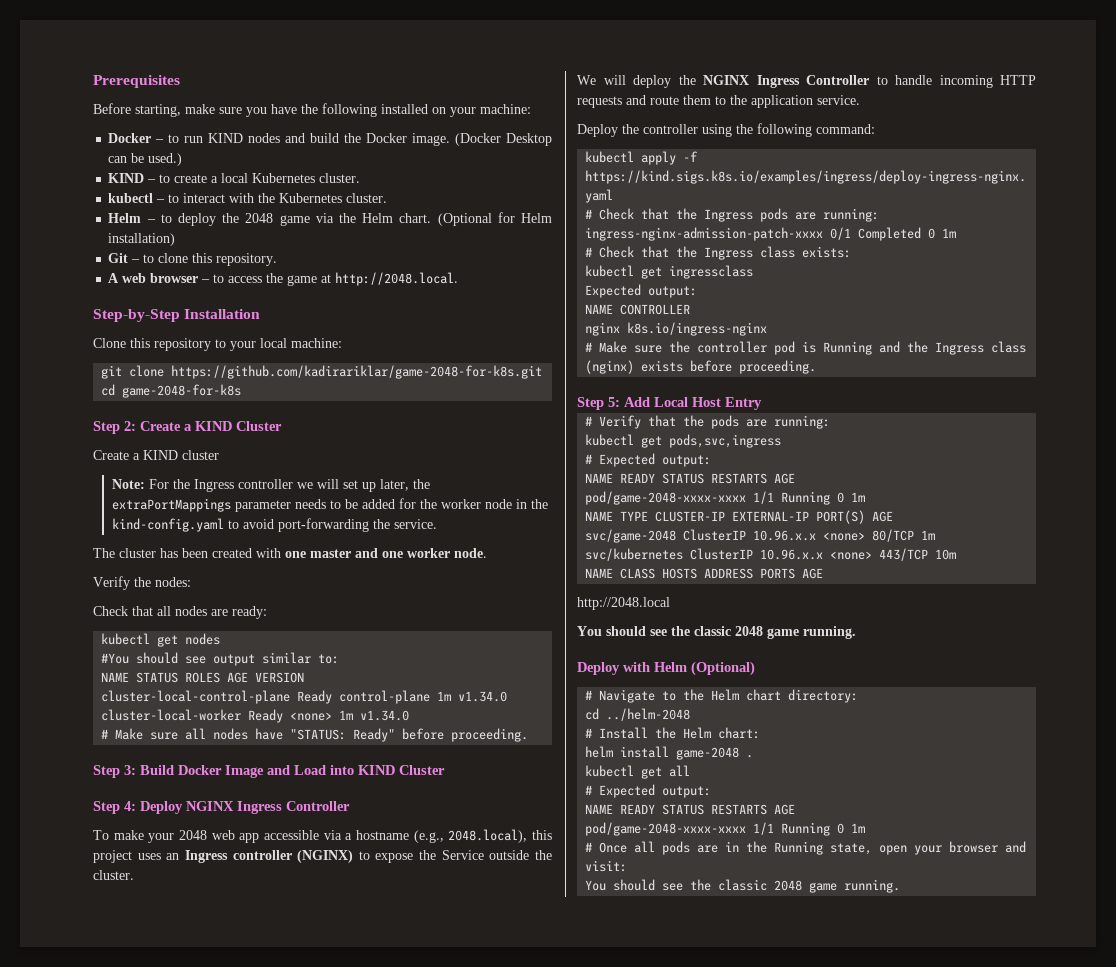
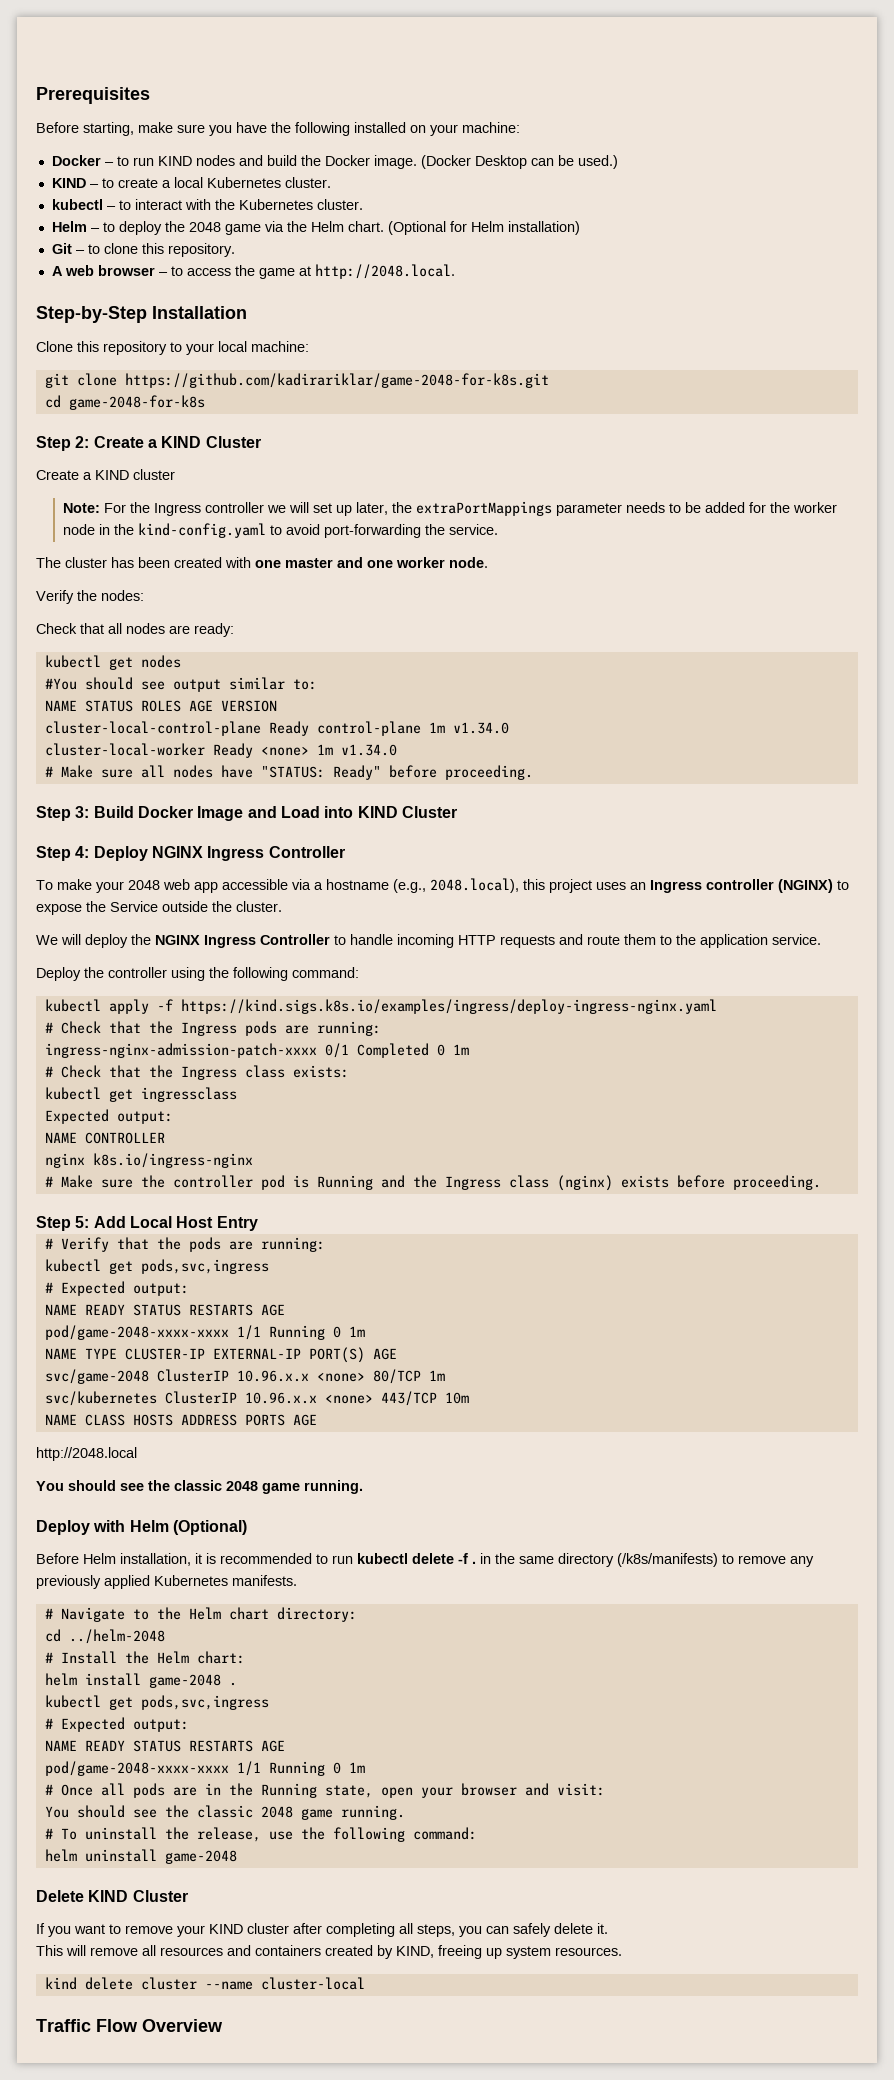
+ Before Helm installation, it is recommended to run kubectl delete -f . in the same directory (/k8s/manifests) to remove any previously applied Kubernetes manifests.
  helm install game-2048 .
- kubectl get all
+ kubectl get pods,svc,ingress
+ # To uninstall the release, use the following command:
+ helm uninstall game-2048
+ Delete KIND Cluster
+ If you want to remove your KIND cluster after completing all steps, you can safely delete it.
+ This will remove all resources and containers created by KIND, freeing up system resources.
+ kind delete cluster --name cluster-local
+ Traffic Flow Overview

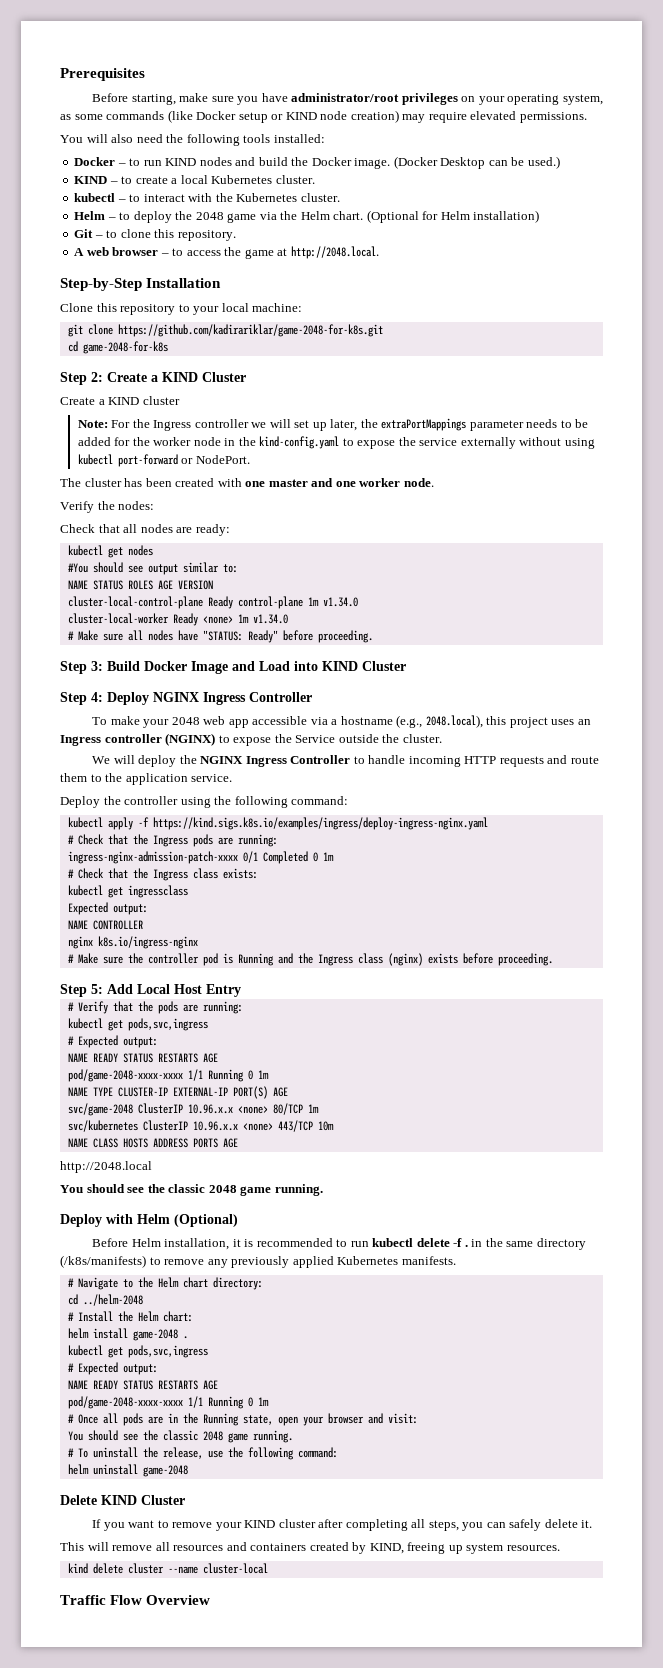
- Before starting, make sure you have the following installed on your machine:
+ Before starting, make sure you have administrator/root privileges on your operating system, as some commands (like Docker setup or KIND node creation) may require elevated permissions.
+ You will also need the following tools installed:
- Note: For the Ingress controller we will set up later, the extraPortMappings parameter needs to be added for the worker node in the kind-config.yaml to avoid port-forwarding the service.
+ Note: For the Ingress controller we will set up later, the extraPortMappings parameter needs to be added for the worker node in the kind-config.yaml to expose the service externally without using kubectl port-forward or NodePort.

